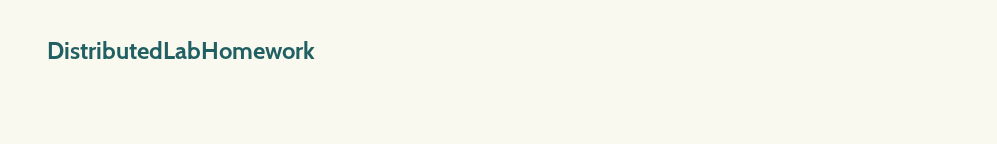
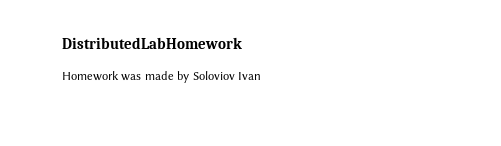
+ Homework was made by Soloviov Ivan

